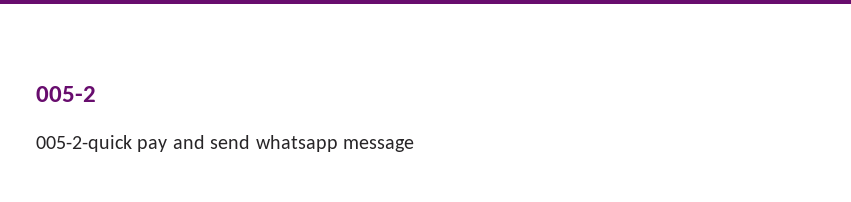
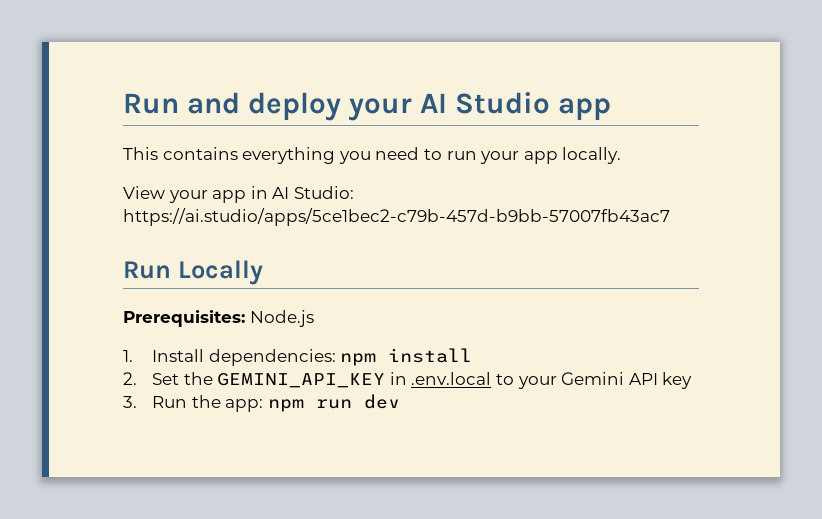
- 005-2
- 005-2-quick pay and send whatsapp message
+ Run and deploy your AI Studio app
+ This contains everything you need to run your app locally.
+ View your app in AI Studio: https://ai.studio/apps/5ce1bec2-c79b-457d-b9bb-57007fb43ac7
+ Run Locally
+ Prerequisites: Node.js
+ 1. Install dependencies: npm install
+ 2. Set the GEMINI_API_KEY in .env.local to your Gemini API key
+ 3. Run the app: npm run dev

